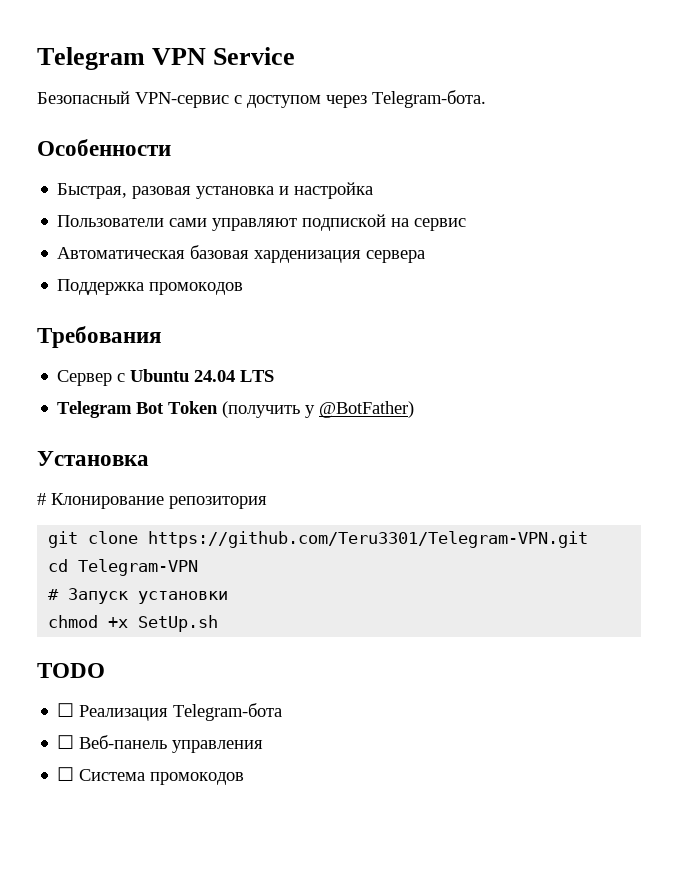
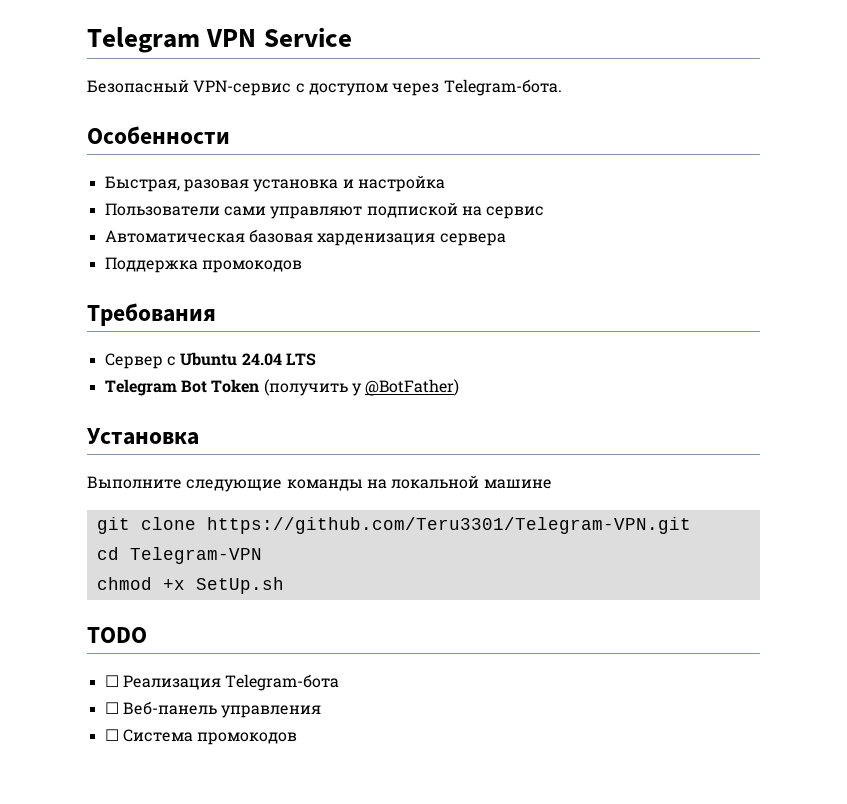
- # Клонирование репозитория
+ Выполните следующие команды на локальной машине
- # Запуск установки

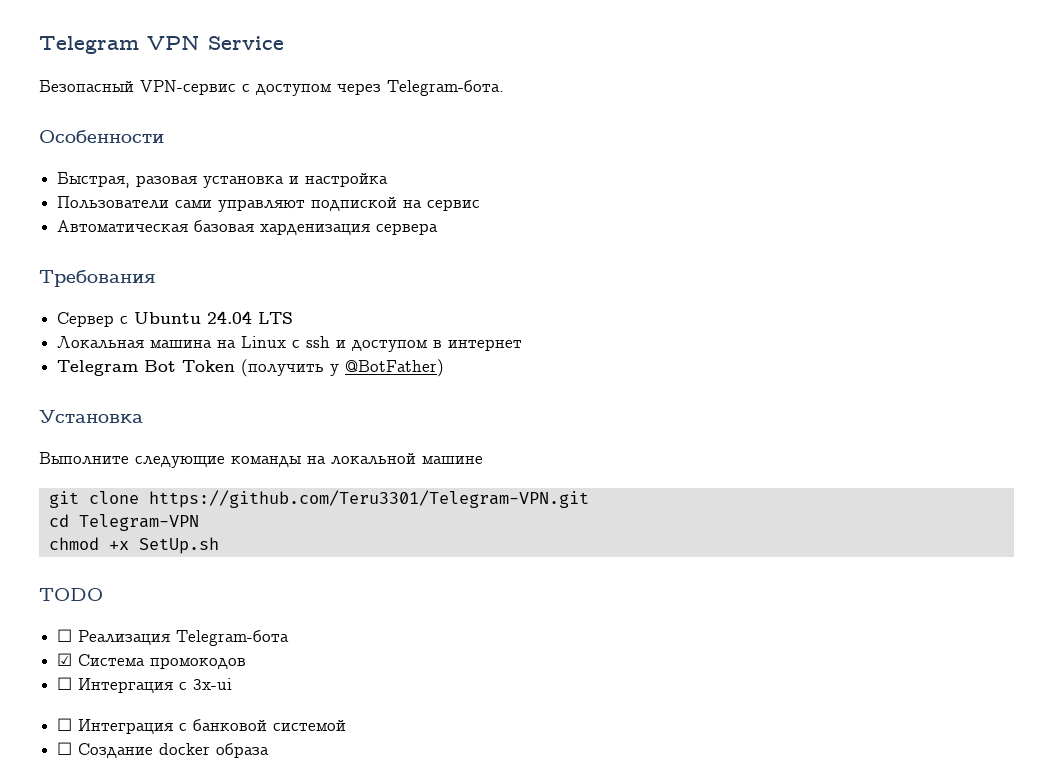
- Поддержка промокодов
+ Локальная машина на Linux с ssh и доступом в интернет
- ☐ Веб-панель управления
- ☐ Система промокодов
+ ☑ Система промокодов
+ ☐ Интергация с 3x-ui
+ ☐ Интеграция с банковой системой
+ ☐ Создание docker образа

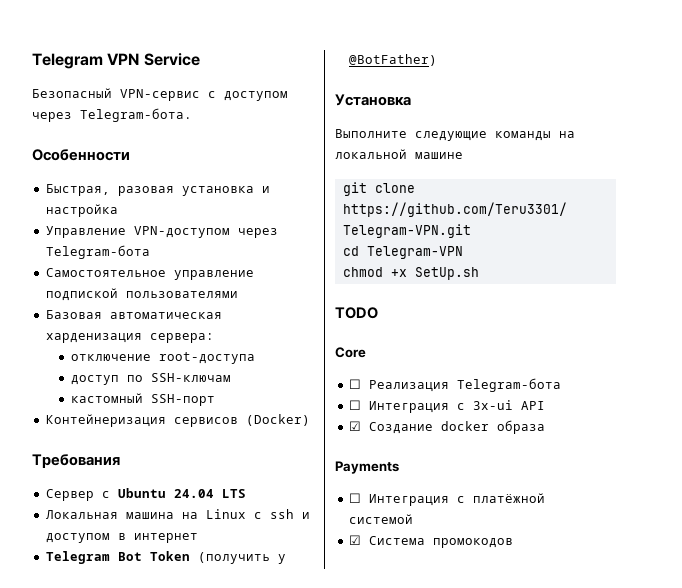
- Пользователи сами управляют подпиской на сервис
- Автоматическая базовая харденизация сервера
+ Управление VPN-доступом через Telegram-бота
+ Самостоятельное управление подпиской пользователями
+ Базовая автоматическая харденизация сервера:
+ отключение root-доступа
+ доступ по SSH-ключам
+ кастомный SSH-порт
+ Контейнеризация сервисов (Docker)
+ Core
- ☑ Система промокодов
- ☐ Интергация с 3x-ui
- ☐ Интеграция с банковой системой
+ ☐ Интеграция с 3x-ui API
+ ☑ Создание docker образа
+ Payments
+ ☐ Интеграция с платёжной системой
- ☐ Создание docker образа
+ ☑ Система промокодов

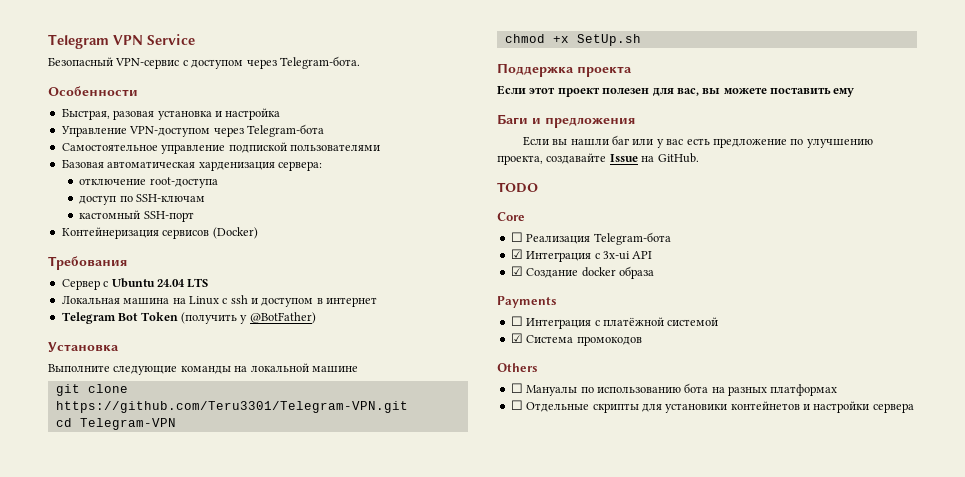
+ Поддержка проекта
+ Если этот проект полезен для вас, вы можете поставить ему
+ Баги и предложения
+ Если вы нашли баг или у вас есть предложение по улучшению проекта, создавайте Issue на GitHub.
- ☐ Интеграция с 3x-ui API
+ ☑ Интеграция с 3x-ui API
+ Others
+ ☐ Мануалы по использованию бота на разных платформах
+ ☐ Отдельные скрипты для установики контейнетов и настройки сервера

